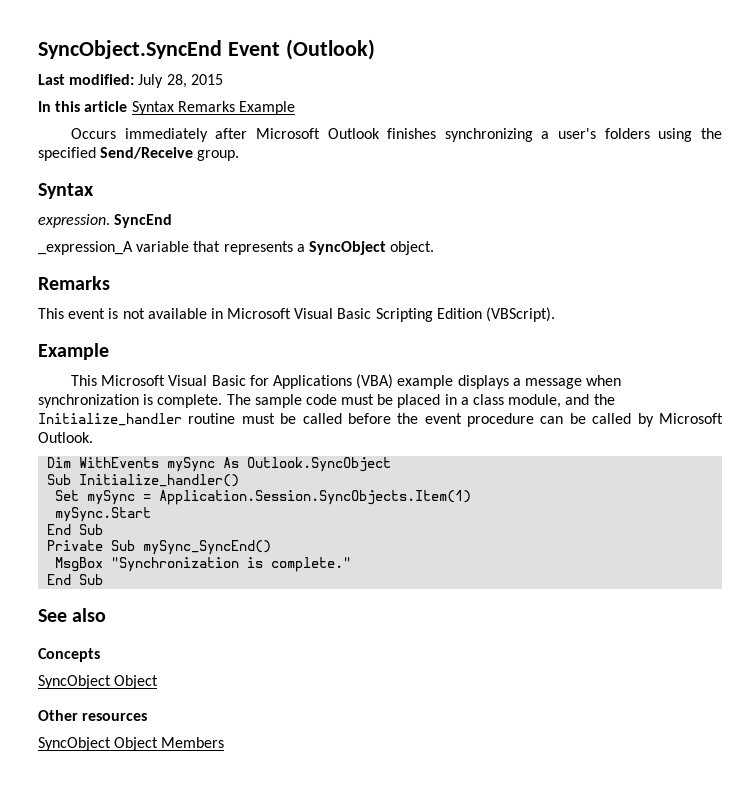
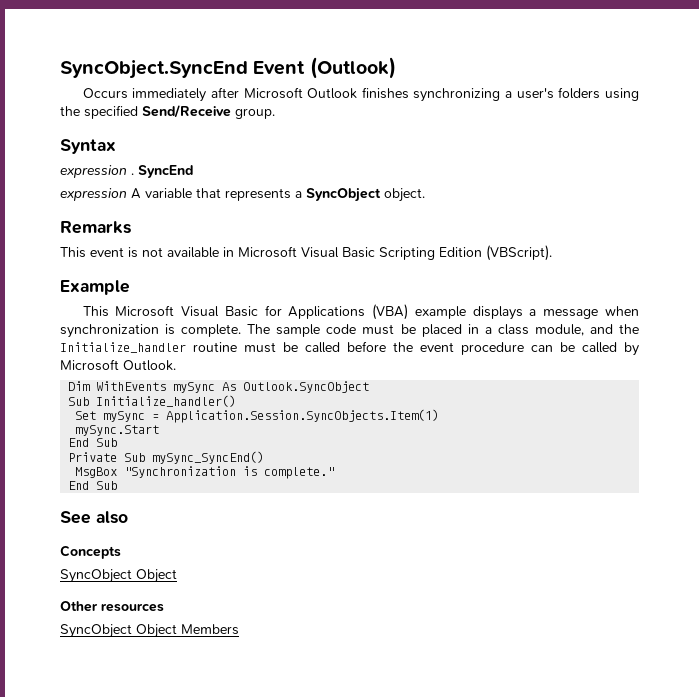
- Last modified: July 28, 2015
- In this article Syntax Remarks Example
- expression.
+ expression .
- _expression_A variable that represents a SyncObject object.
+ expression A variable that represents a SyncObject object.

